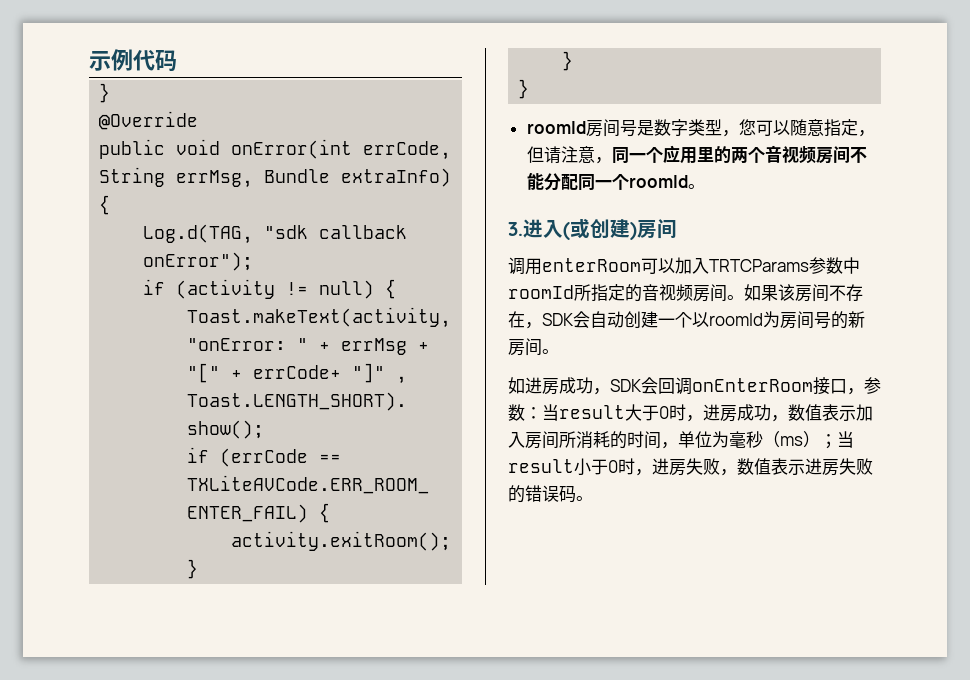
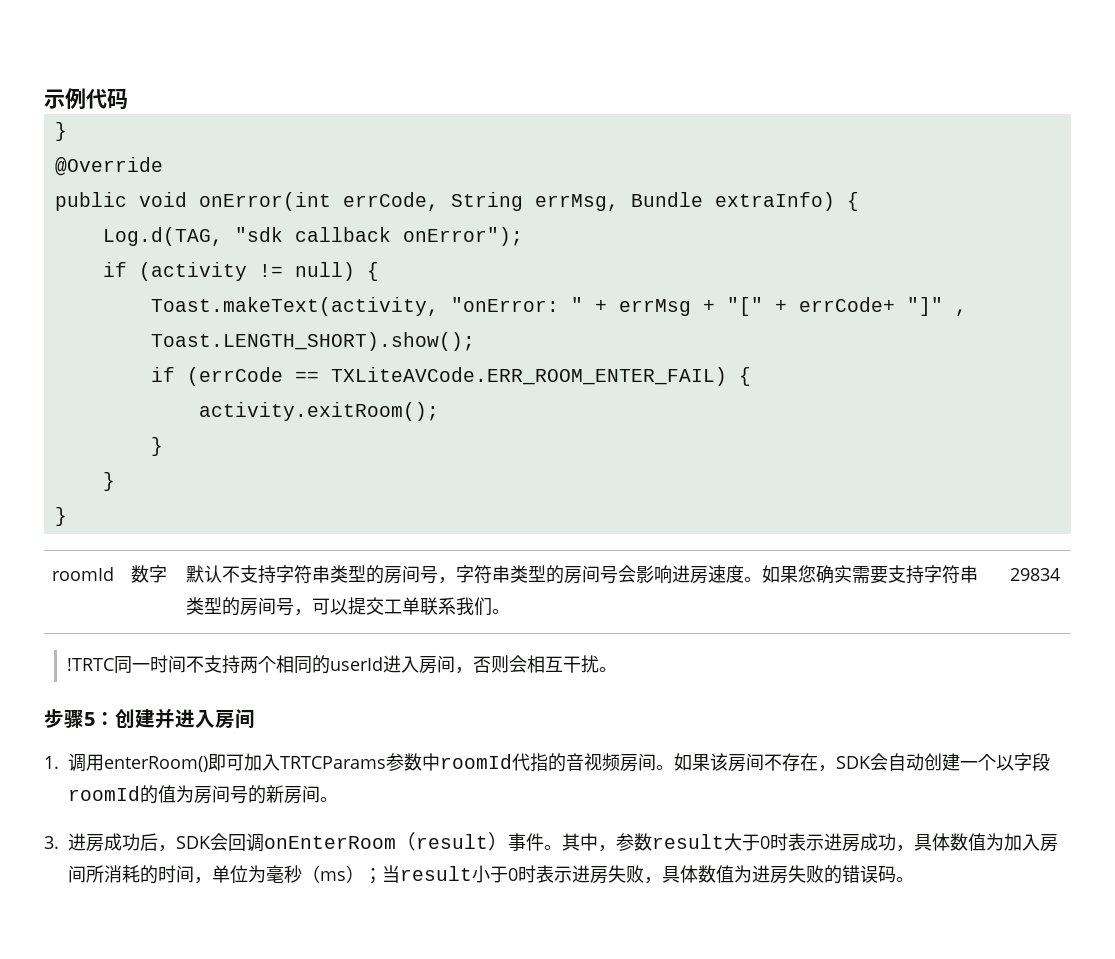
- roomId房间号是数字类型，您可以随意指定，但请注意，同一个应用里的两个音视频房间不能分配同一个roomId。
- 3.进入(或创建)房间
- 调用enterRoom可以加入TRTCParams参数中roomId所指定的音视频房间。
+ roomId | 数字 | 默认不支持字符串类型的房间号，字符串类型的房间号会影响进房速度。如果您确实需要支持字符串类型的房间号，可以提交工单联系我们。 | 29834
+ !TRTC同一时间不支持两个相同的userId进入房间，否则会相互干扰。
+ 步骤5：创建并进入房间
+ 1.调用enterRoom()即可加入TRTCParams参数中roomId代指的音视频房间。
- 如果该房间不存在，SDK会自动创建一个以roomId为房间号的新房间。
+ 如果该房间不存在，SDK会自动创建一个以字段roomId的值为房间号的新房间。
- 如进房成功，SDK会回调onEnterRoom接口，参数：当result大于0时，进房成功，数值表示加入房间所消耗的时间，单位为毫秒（ms）；当result小于0时，进房失败，数值表示进房失败的错误码。
+ 3.进房成功后，SDK会回调onEnterRoom（result）事件。其中，参数result大于0时表示进房成功，具体数值为加入房间所消耗的时间，单位为毫秒（ms）；当result小于0时表示进房失败，具体数值为进房失败的错误码。

